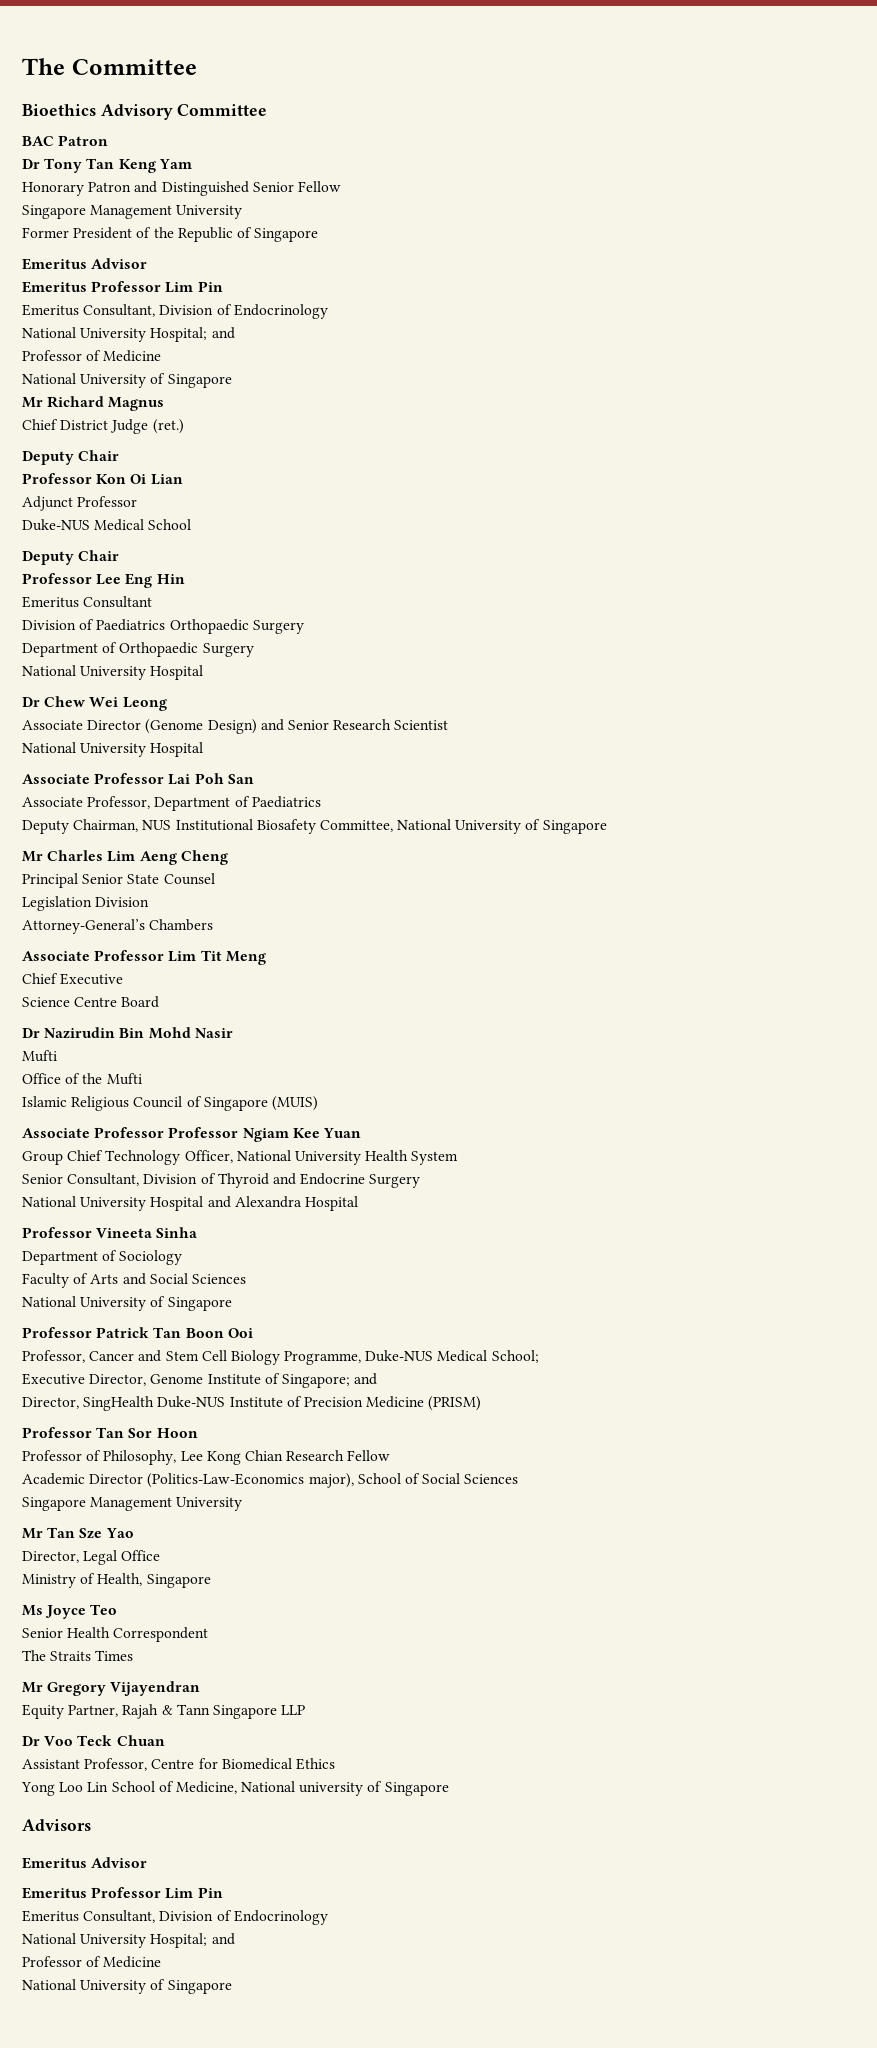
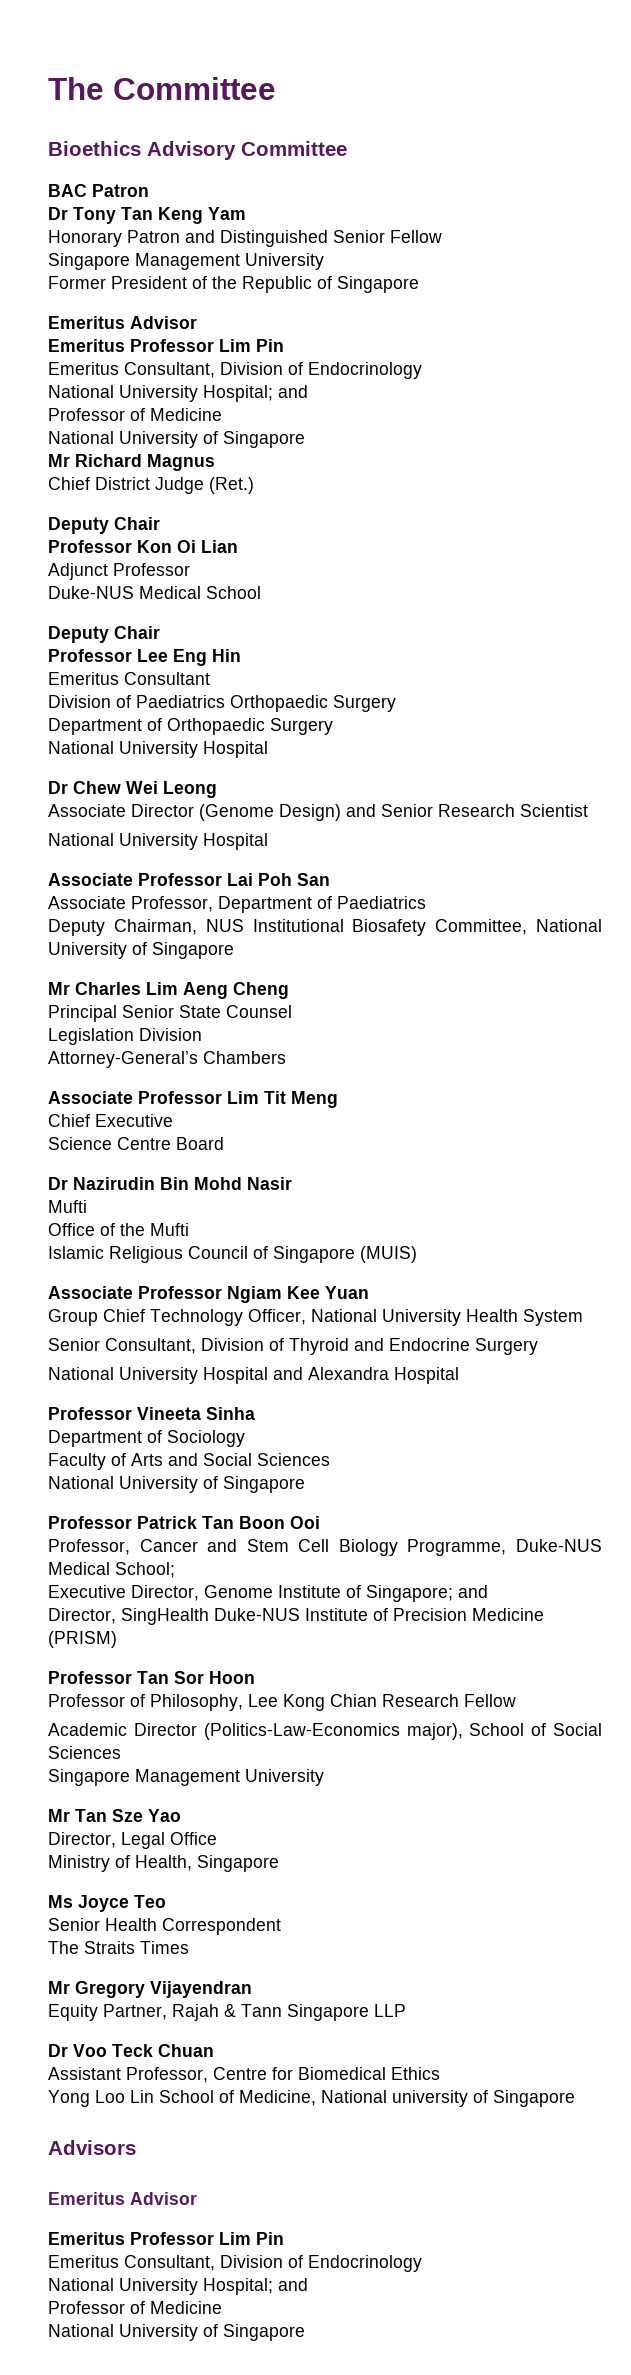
- Chief District Judge (ret.)
+ Chief District Judge (Ret.)
- Associate Professor Professor Ngiam Kee Yuan
+ Associate Professor Ngiam Kee Yuan

